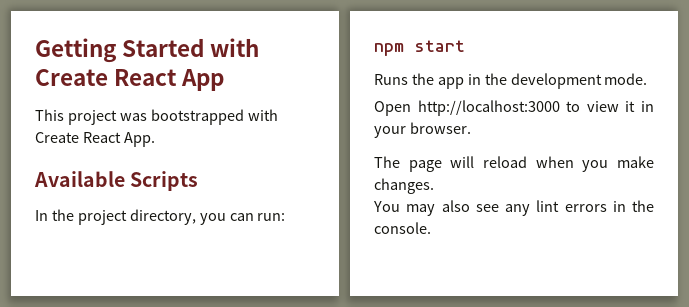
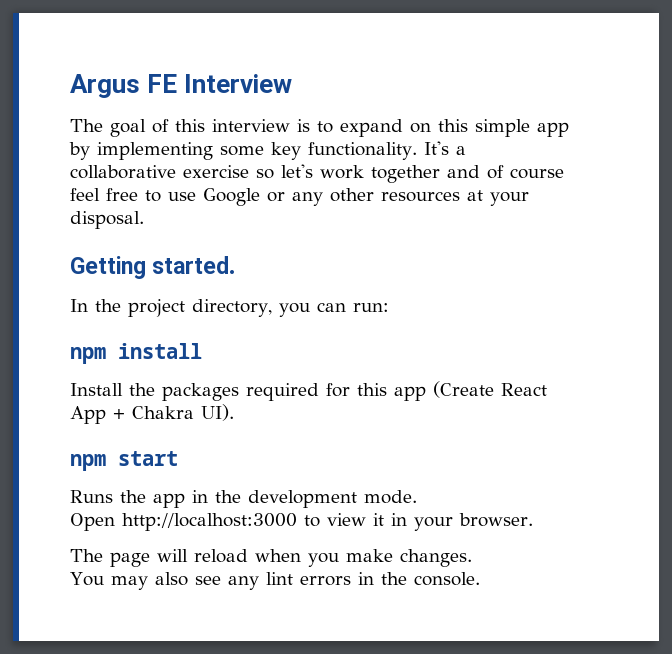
- Getting Started with Create React App
- This project was bootstrapped with Create React App.
- Available Scripts
+ Argus FE Interview
+ The goal of this interview is to expand on this simple app by implementing some key functionality. It's a collaborative exercise so let's work together and of course feel free to use Google or any other resources at your disposal.
+ Getting started.
+ npm install
+ Install the packages required for this app (Create React App + Chakra UI).

